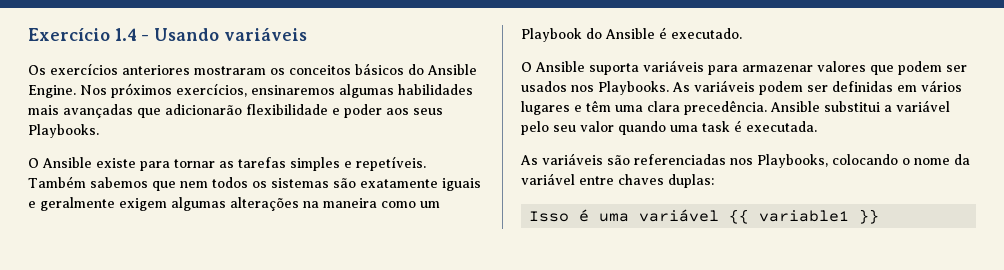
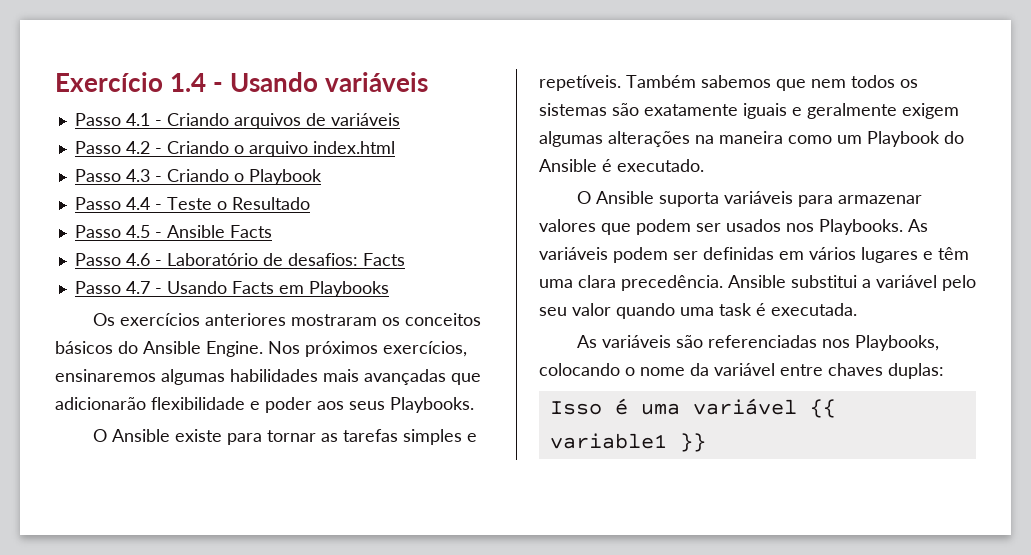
+ Passo 4.1 - Criando arquivos de variáveis
+ Passo 4.2 - Criando o arquivo index.html
+ Passo 4.3 - Criando o Playbook
+ Passo 4.4 - Teste o Resultado
+ Passo 4.5 - Ansible Facts
+ Passo 4.6 - Laboratório de desafios: Facts
+ Passo 4.7 - Usando Facts em Playbooks

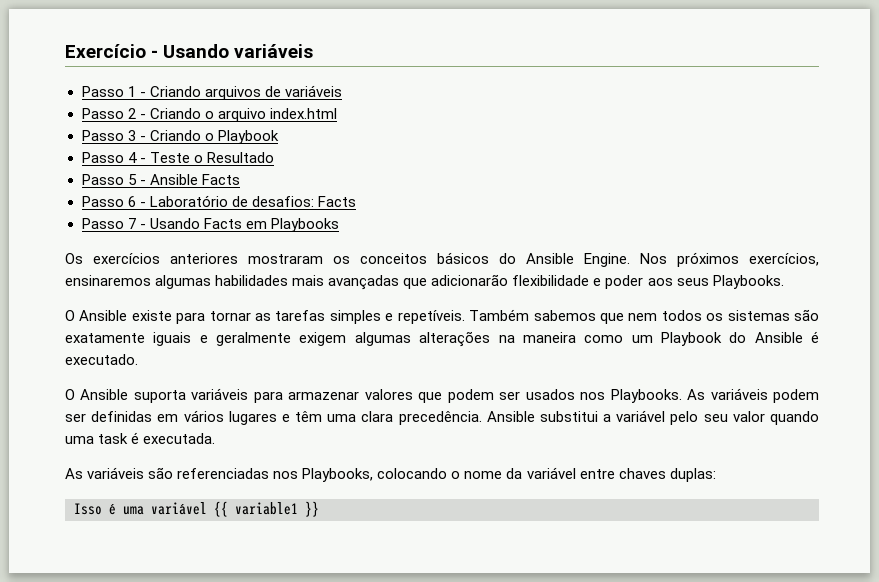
- Exercício 1.4 - Usando variáveis
+ Exercício - Usando variáveis
- Passo 4.1 - Criando arquivos de variáveis
+ Passo 1 - Criando arquivos de variáveis
- Passo 4.2 - Criando o arquivo index.html
+ Passo 2 - Criando o arquivo index.html
- Passo 4.3 - Criando o Playbook
+ Passo 3 - Criando o Playbook
- Passo 4.4 - Teste o Resultado
+ Passo 4 - Teste o Resultado
- Passo 4.5 - Ansible Facts
+ Passo 5 - Ansible Facts
- Passo 4.6 - Laboratório de desafios: Facts
+ Passo 6 - Laboratório de desafios: Facts
- Passo 4.7 - Usando Facts em Playbooks
+ Passo 7 - Usando Facts em Playbooks

